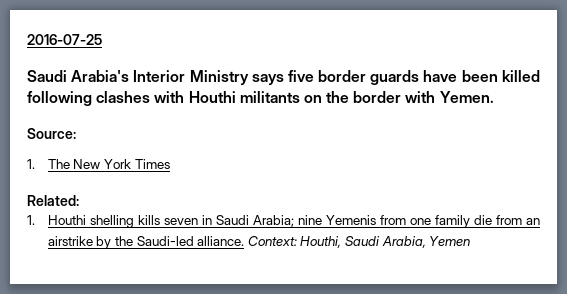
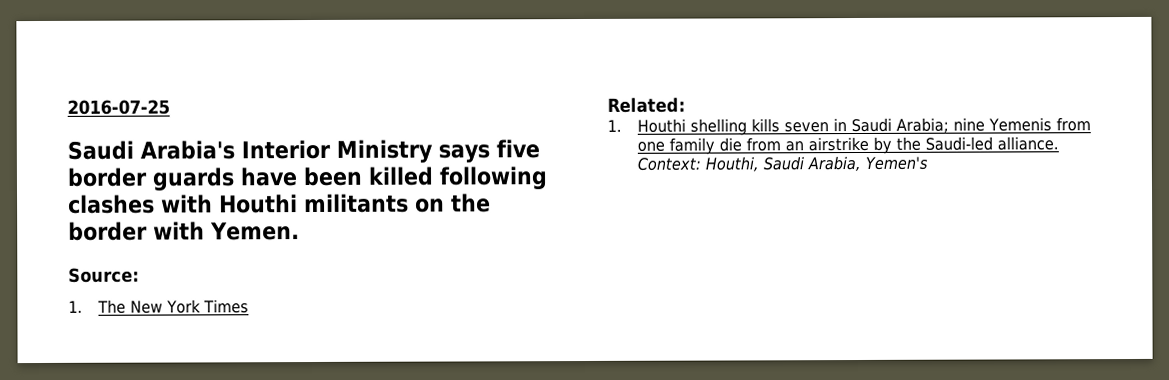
- Context: Houthi, Saudi Arabia, Yemen
+ Context: Houthi, Saudi Arabia, Yemen's

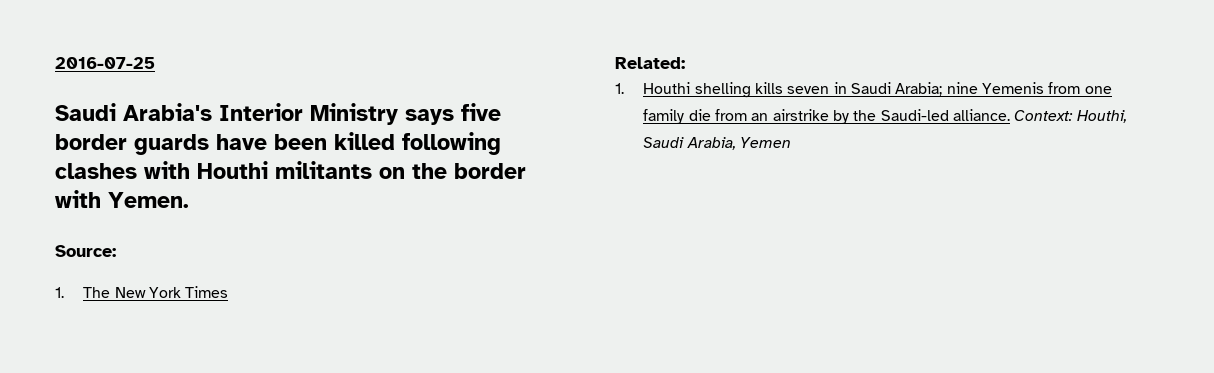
- Context: Houthi, Saudi Arabia, Yemen's
+ Context: Houthi, Saudi Arabia, Yemen

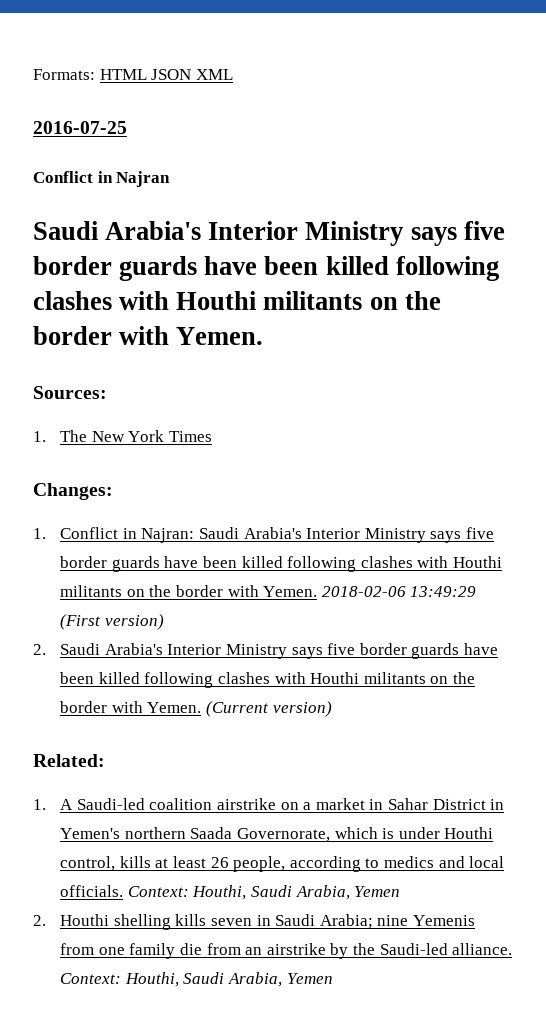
+ Formats: HTML JSON XML
  2016-07-25
+ Conflict in Najran
- Source:
+ Sources:
+ Changes:
+ 1. Conflict in Najran: Saudi Arabia's Interior Ministry says five border guards have been killed following clashes with Houthi militants on the border with Yemen. 2018-02-06 13:49:29 (First version)
+ 2. Saudi Arabia's Interior Ministry says five border guards have been killed following clashes with Houthi militants on the border with Yemen. (Current version)
  Related:
- 1. Houthi shelling kills seven in Saudi Arabia; nine Yemenis from one family die from an airstrike by the Saudi-led alliance.
+ 1. A Saudi-led coalition airstrike on a market in Sahar District in Yemen's northern Saada Governorate, which is under Houthi control, kills at least 26 people, according to medics and local officials. Context: Houthi, Saudi Arabia, Yemen
+ 2. Houthi shelling kills seven in Saudi Arabia; nine Yemenis from one family die from an airstrike by the Saudi-led alliance.

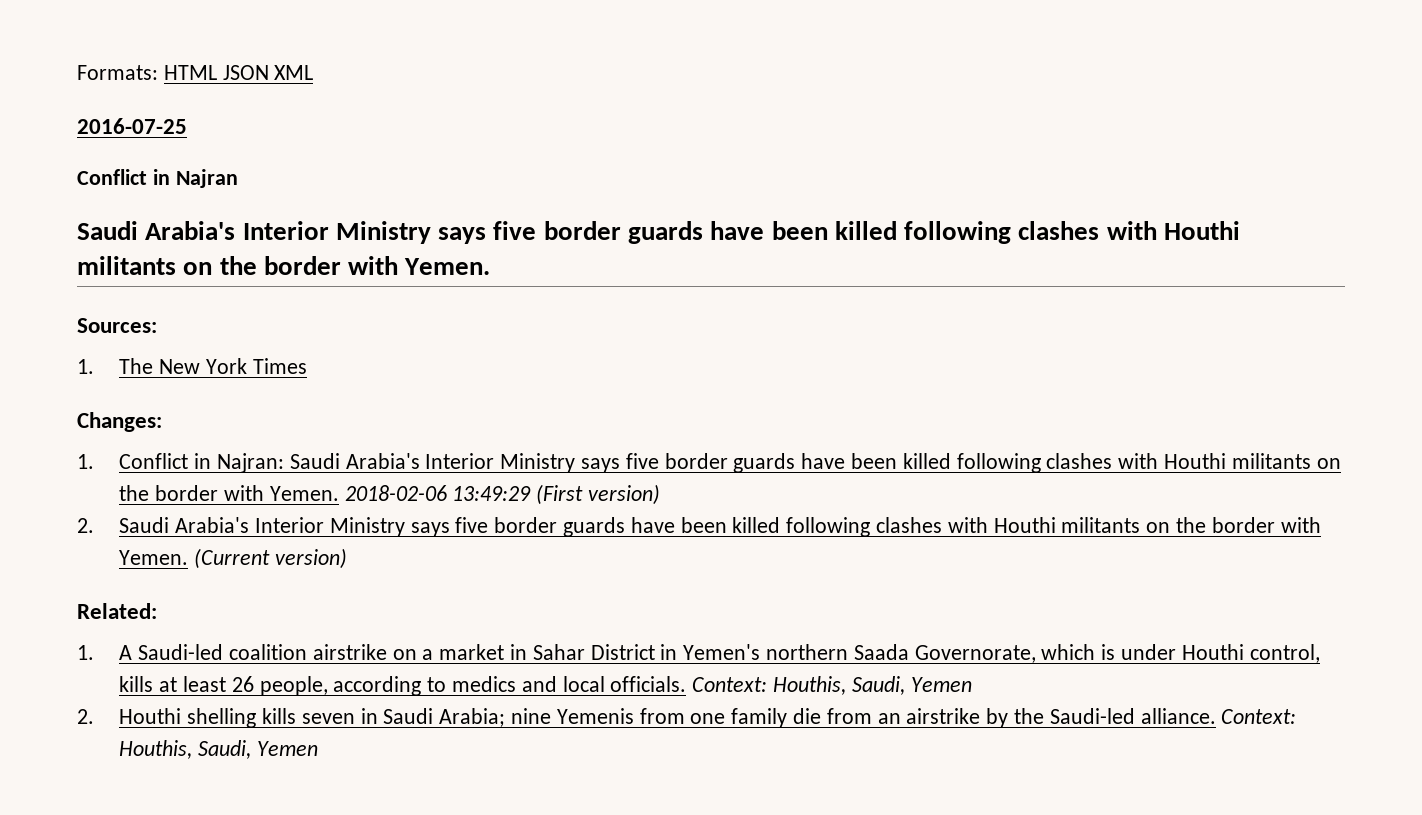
- 1. A Saudi-led coalition airstrike on a market in Sahar District in Yemen's northern Saada Governorate, which is under Houthi control, kills at least 26 people, according to medics and local officials. Context: Houthi, Saudi Arabia, Yemen
+ 1. A Saudi-led coalition airstrike on a market in Sahar District in Yemen's northern Saada Governorate, which is under Houthi control, kills at least 26 people, according to medics and local officials. Context: Houthis, Saudi, Yemen
- 2. Houthi shelling kills seven in Saudi Arabia; nine Yemenis from one family die from an airstrike by the Saudi-led alliance. Context: Houthi, Saudi Arabia, Yemen
+ 2. Houthi shelling kills seven in Saudi Arabia; nine Yemenis from one family die from an airstrike by the Saudi-led alliance. Context: Houthis, Saudi, Yemen

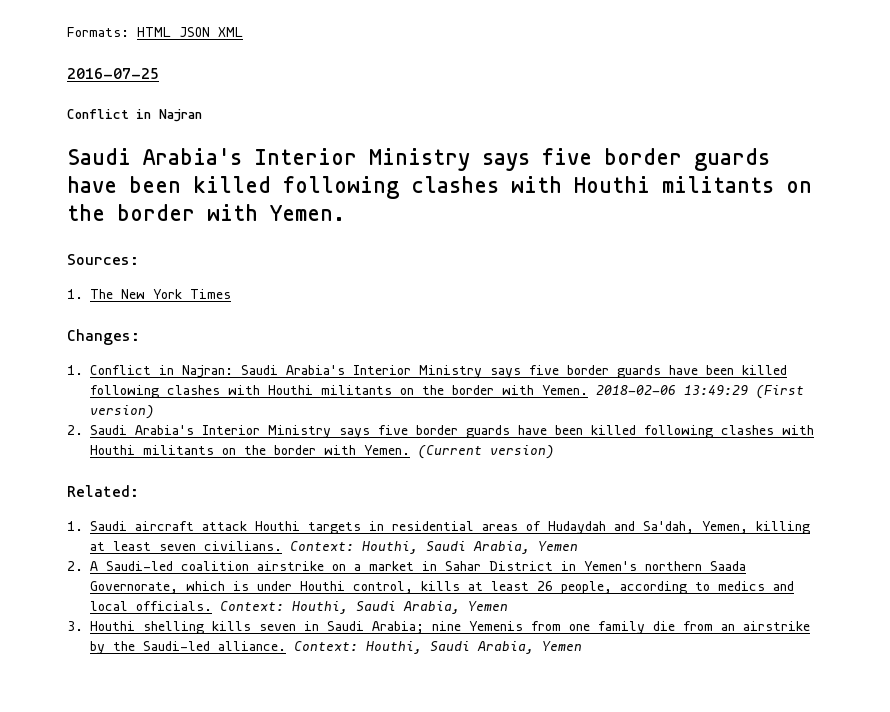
- 1. A Saudi-led coalition airstrike on a market in Sahar District in Yemen's northern Saada Governorate, which is under Houthi control, kills at least 26 people, according to medics and local officials. Context: Houthis, Saudi, Yemen
- 2. Houthi shelling kills seven in Saudi Arabia; nine Yemenis from one family die from an airstrike by the Saudi-led alliance. Context: Houthis, Saudi, Yemen
+ 1. Saudi aircraft attack Houthi targets in residential areas of Hudaydah and Sa'dah, Yemen, killing at least seven civilians. Context: Houthi, Saudi Arabia, Yemen
+ 2. A Saudi-led coalition airstrike on a market in Sahar District in Yemen's northern Saada Governorate, which is under Houthi control, kills at least 26 people, according to medics and local officials. Context: Houthi, Saudi Arabia, Yemen
+ 3. Houthi shelling kills seven in Saudi Arabia; nine Yemenis from one family die from an airstrike by the Saudi-led alliance. Context: Houthi, Saudi Arabia, Yemen

